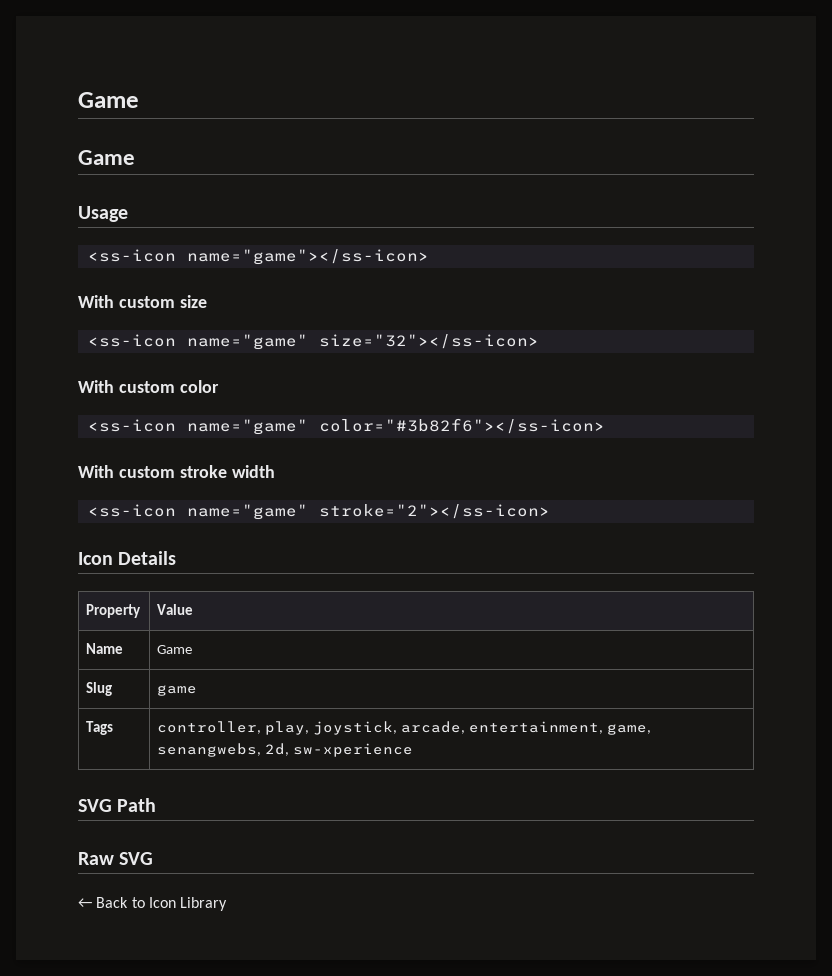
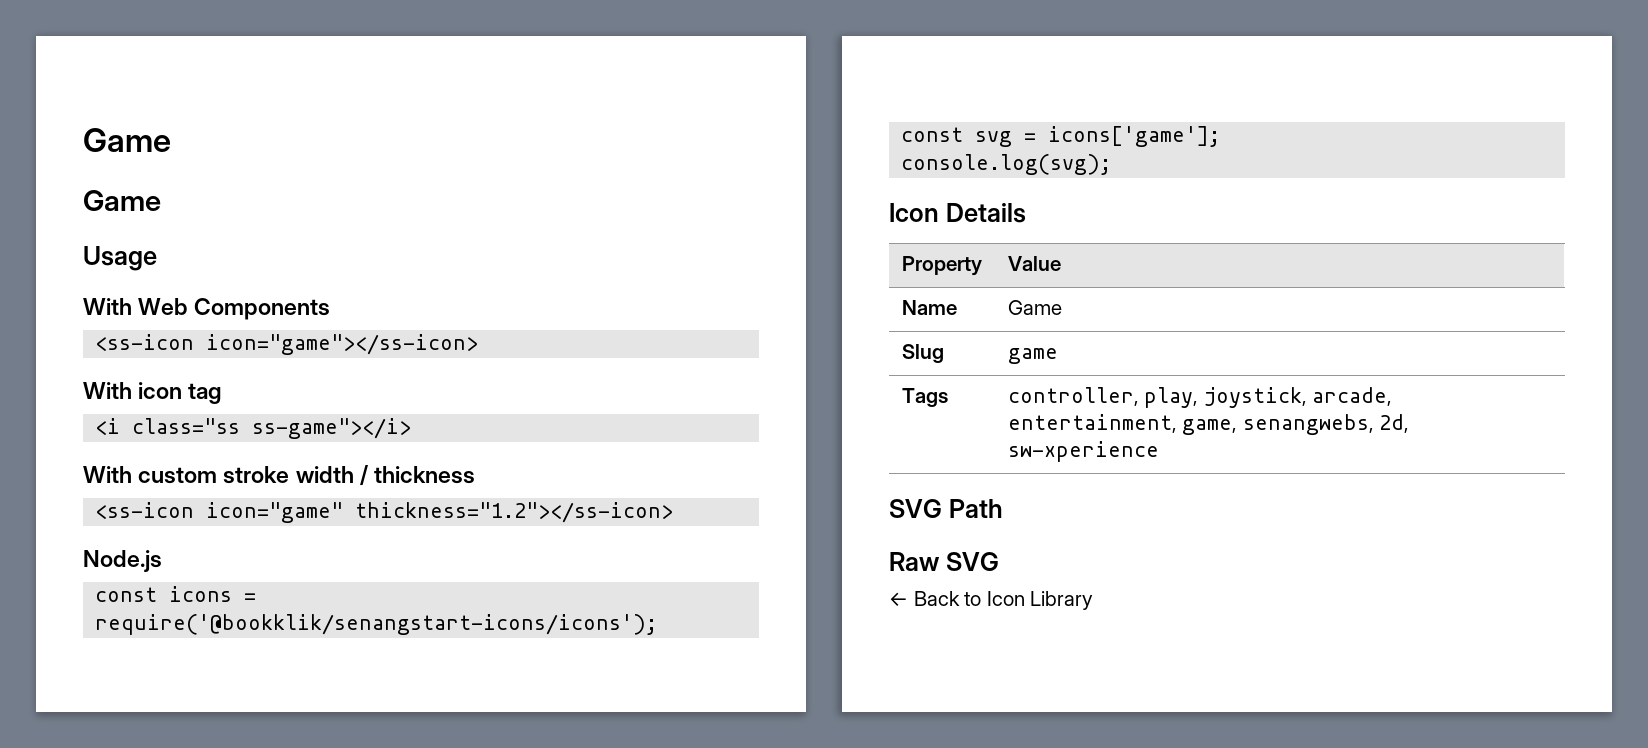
- <ss-icon name="game"></ss-icon>
- With custom size
- <ss-icon name="game" size="32"></ss-icon>
- With custom color
- <ss-icon name="game" color="#3b82f6"></ss-icon>
+ With Web Components
+ <ss-icon icon="game"></ss-icon>
+ With icon tag
+ <i class="ss ss-game"></i>
- With custom stroke width
- <ss-icon name="game" stroke="2"></ss-icon>
+ With custom stroke width / thickness
+ <ss-icon icon="game" thickness="1.2"></ss-icon>
+ Node.js
+ const icons = require('@bookklik/senangstart-icons/icons');
+ const svg = icons['game'];
+ console.log(svg);

